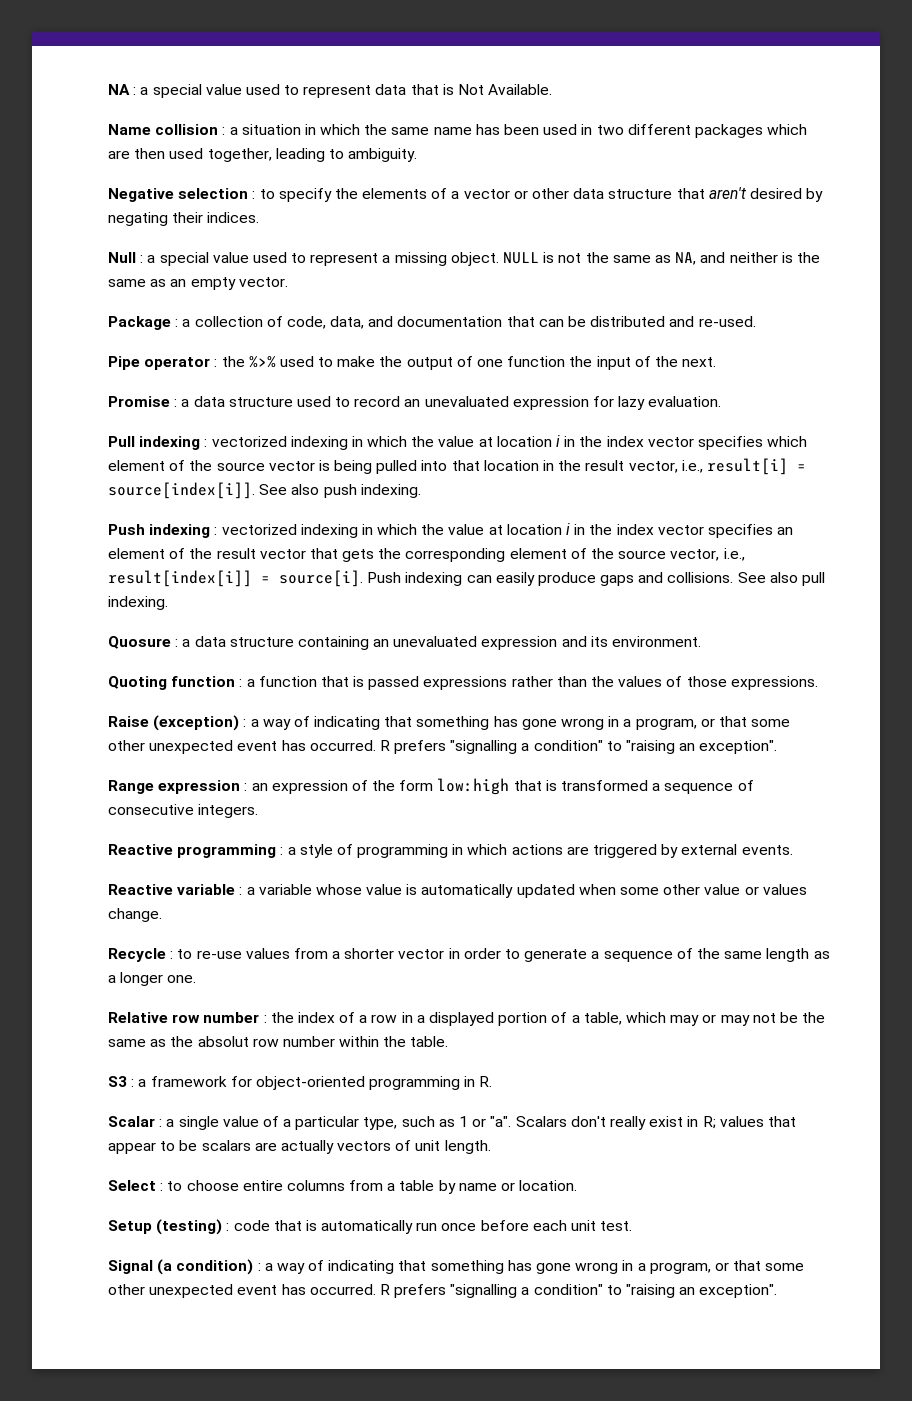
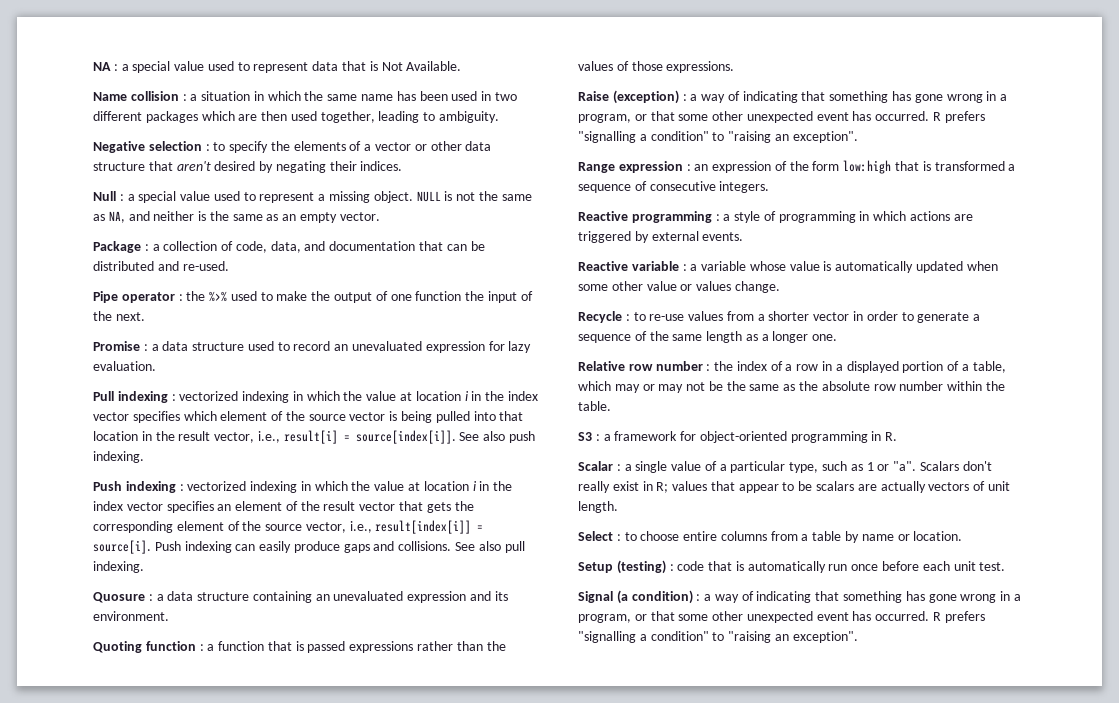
- Relative row number : the index of a row in a displayed portion of a table, which may or may not be the same as the absolut row number within the table.
+ Relative row number : the index of a row in a displayed portion of a table, which may or may not be the same as the absolute row number within the table.

